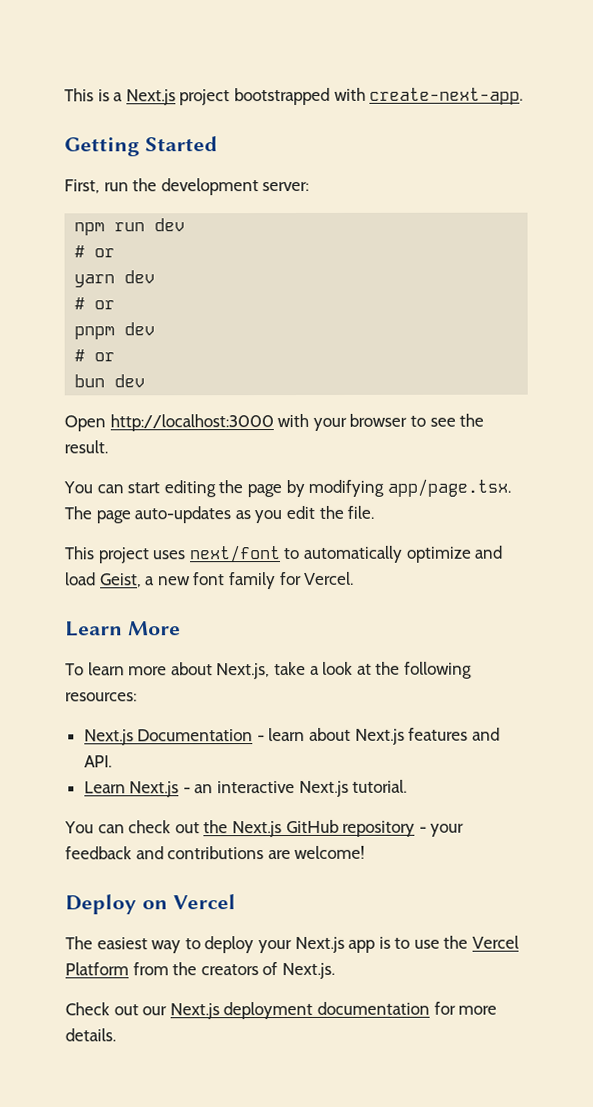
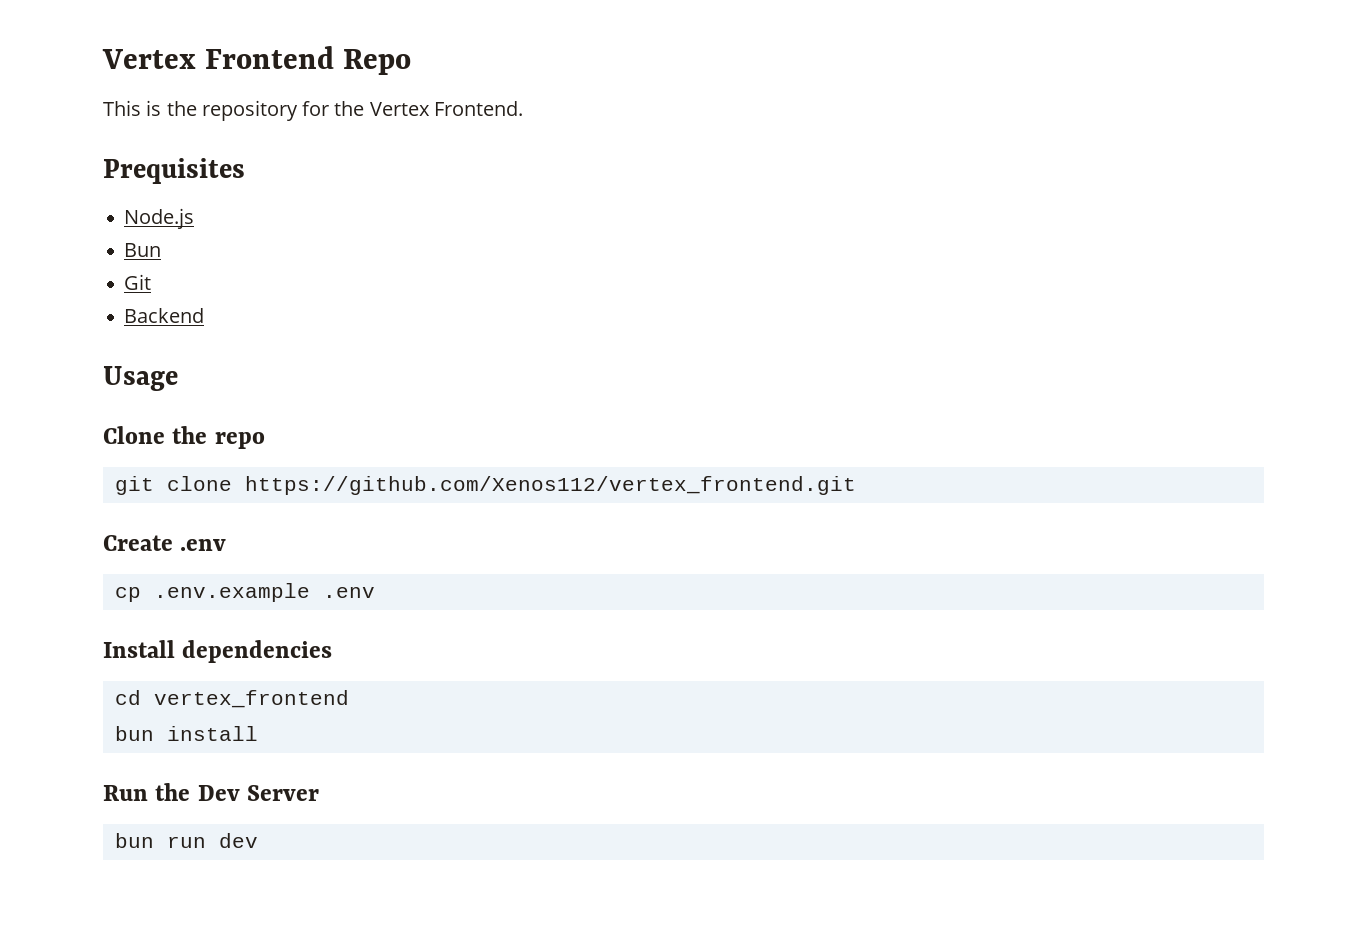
- This is a Next.js project bootstrapped with create-next-app.
- Getting Started
- First, run the development server:
- npm run dev
- # or
- yarn dev
- # or
- pnpm dev
- # or
- bun dev
- Open http://localhost:3000 with your browser to see the result.
- You can start editing the page by modifying app/page.tsx. The page auto-updates as you edit the file.
- This project uses next/font to automatically optimize and load Geist, a new font family for Vercel.
- Learn More
- To learn more about Next.js, take a look at the following resources:
- Next.js Documentation - learn about Next.js features and API.
- Learn Next.js - an interactive Next.js tutorial.
- You can check out the Next.js GitHub repository - your feedback and contributions are welcome!
- Deploy on Vercel
- The easiest way to deploy your Next.js app is to use the Vercel Platform from the creators of Next.js.
- Check out our Next.js deployment documentation for more details.
+ Vertex Frontend Repo
+ This is the repository for the Vertex Frontend.
+ Prequisites
+ Node.js
+ Bun
+ Git
+ Backend
+ Usage
+ Clone the repo
+ git clone https://github.com/Xenos112/vertex_frontend.git
+ Create .env
+ cp .env.example .env
+ Install dependencies
+ cd vertex_frontend
+ bun install
+ Run the Dev Server
+ bun run dev

